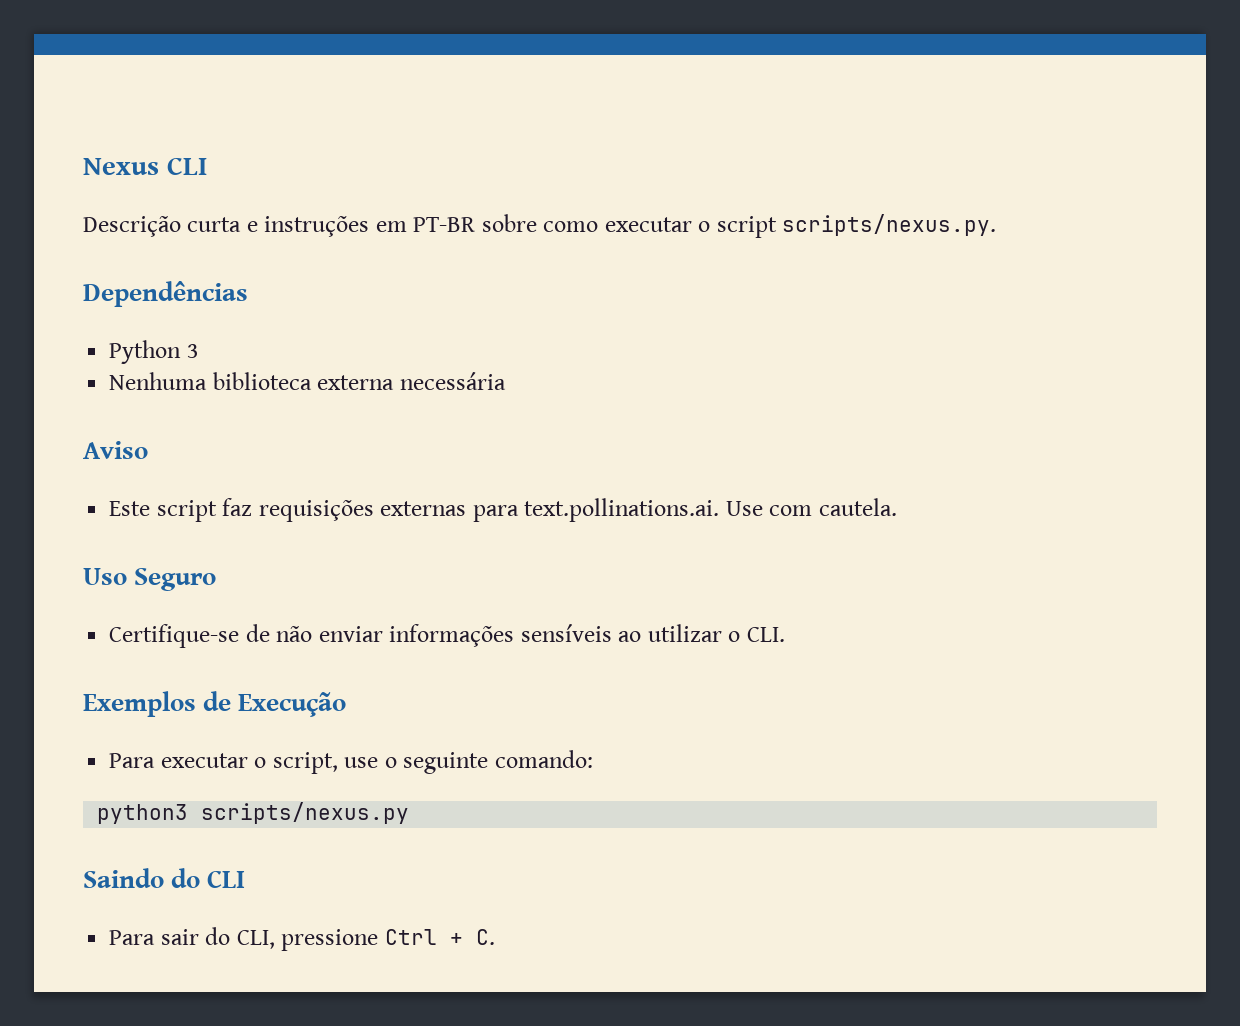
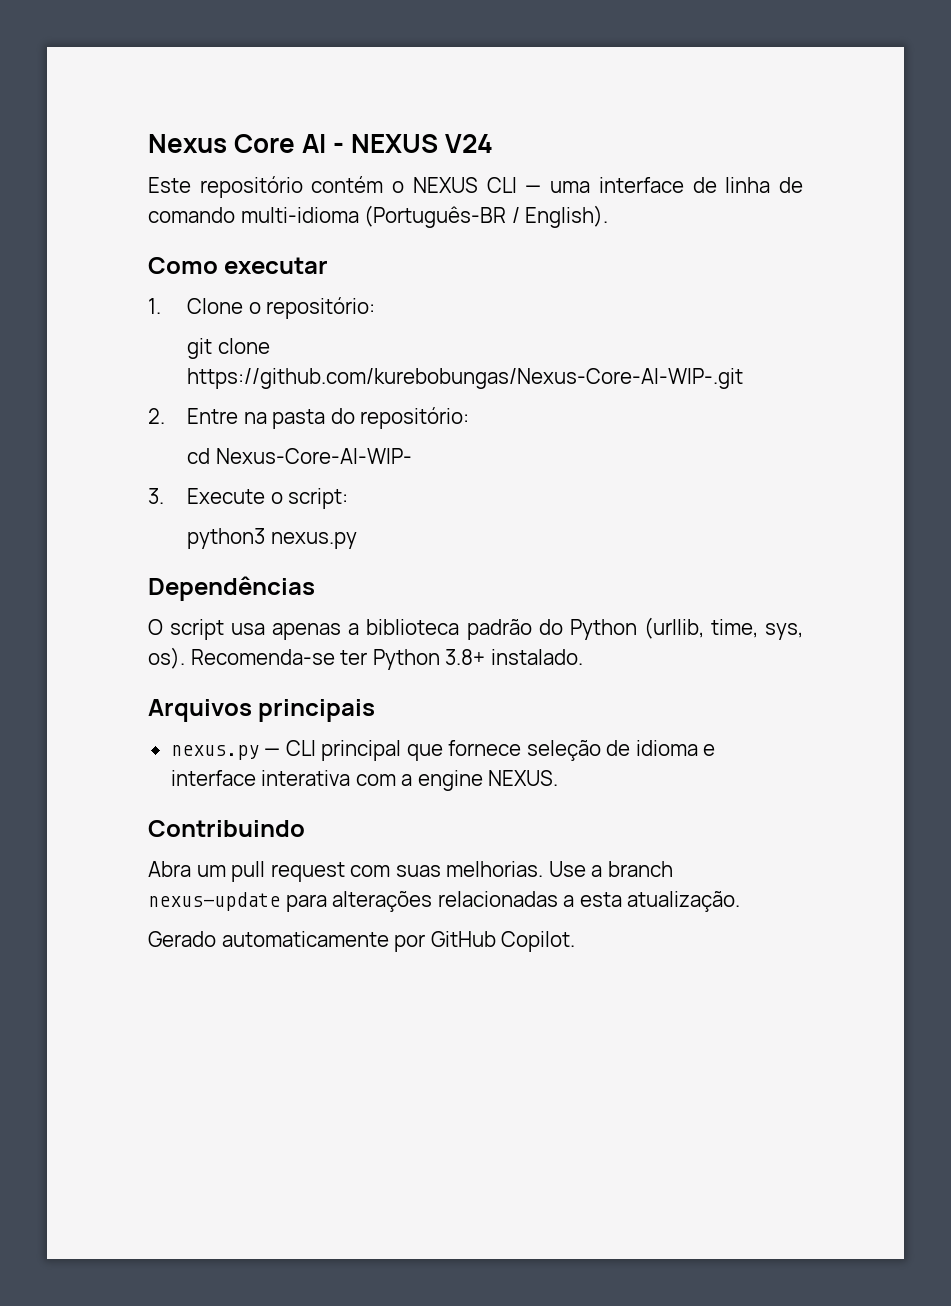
- Nexus CLI
- Descrição curta e instruções em PT-BR sobre como executar o script scripts/nexus.py.
+ Nexus Core AI - NEXUS V24
+ Este repositório contém o NEXUS CLI — uma interface de linha de comando multi-idioma (Português-BR / English).
+ Como executar
+ 1. Clone o repositório:
+ git clone https://github.com/kurebobungas/Nexus-Core-AI-WIP-.git
+ 2. Entre na pasta do repositório:
+ cd Nexus-Core-AI-WIP-
+ 3. Execute o script:
+ python3 nexus.py
  Dependências
- Python 3
- Nenhuma biblioteca externa necessária
- Aviso
- Este script faz requisições externas para text.pollinations.ai. Use com cautela.
- Uso Seguro
- Certifique-se de não enviar informações sensíveis ao utilizar o CLI.
- Exemplos de Execução
- Para executar o script, use o seguinte comando:
- python3 scripts/nexus.py
- Saindo do CLI
- Para sair do CLI, pressione Ctrl + C.
+ O script usa apenas a biblioteca padrão do Python (urllib, time, sys, os). Recomenda-se ter Python 3.8+ instalado.
+ Arquivos principais
+ nexus.py — CLI principal que fornece seleção de idioma e interface interativa com a engine NEXUS.
+ Contribuindo
+ Abra um pull request com suas melhorias. Use a branch nexus-update para alterações relacionadas a esta atualização.
+ Gerado automaticamente por GitHub Copilot.

